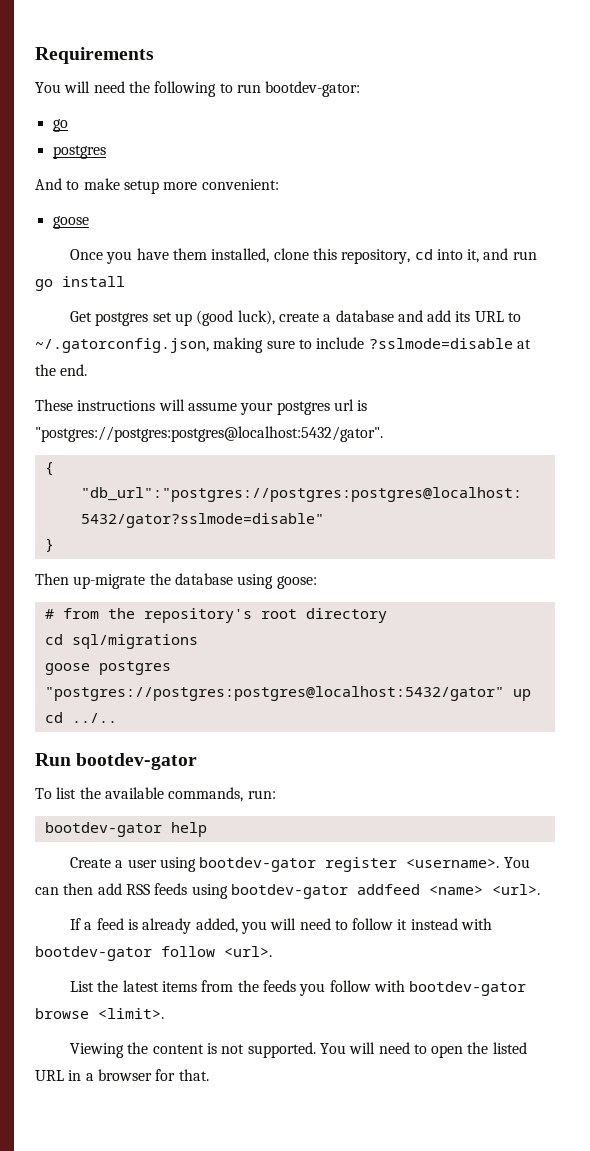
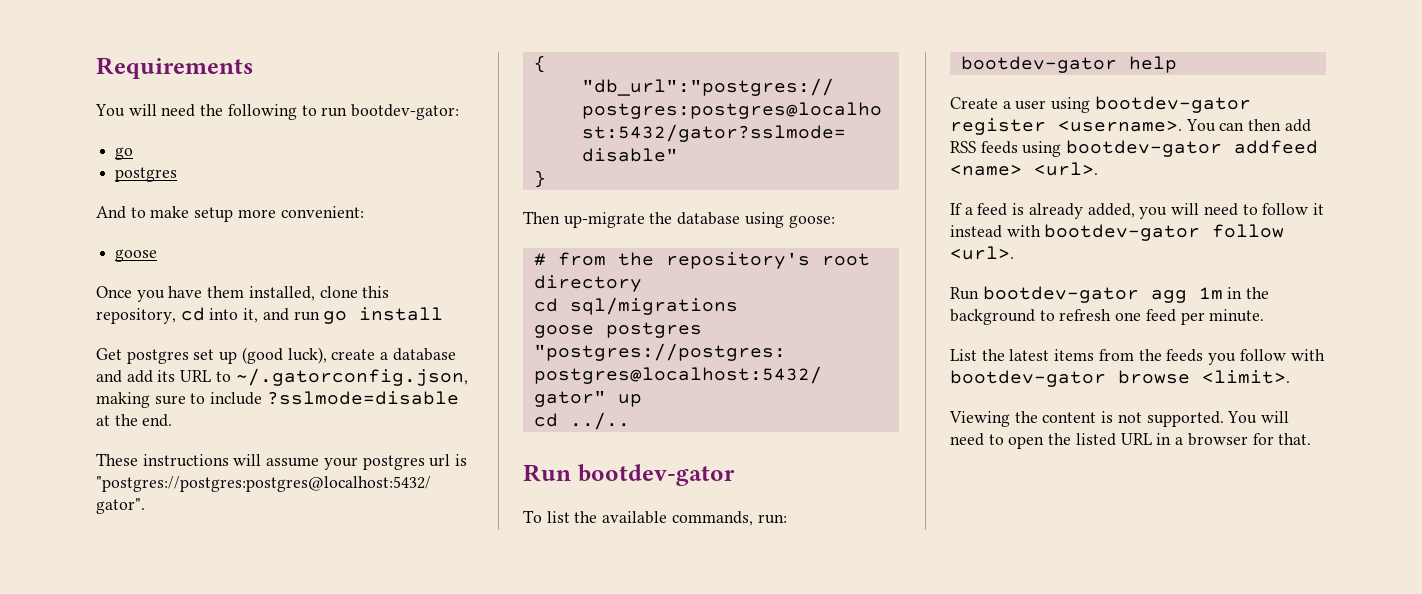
+ Run bootdev-gator agg 1m in the background to refresh one feed per minute.

